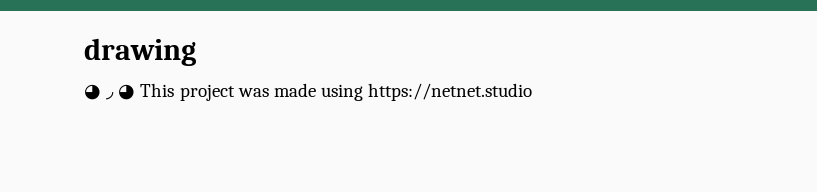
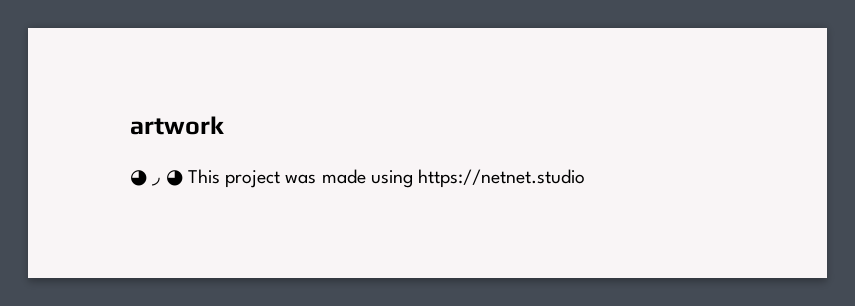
- drawing
+ artwork

